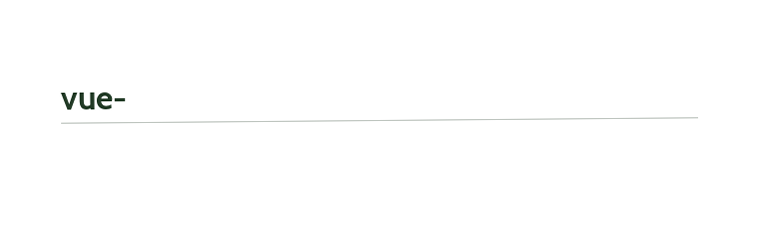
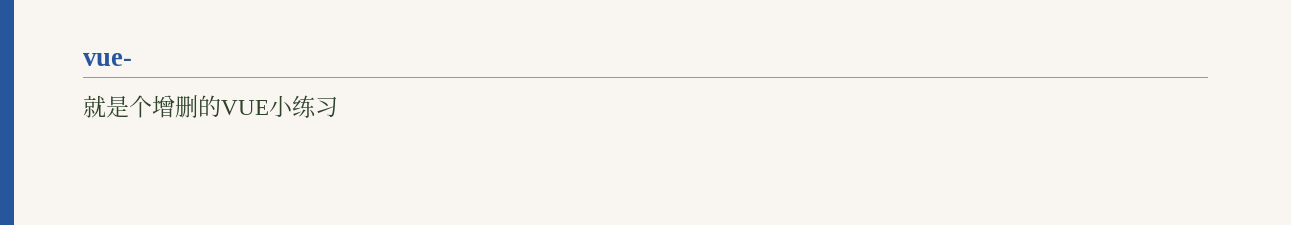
+ 就是个增删的VUE小练习

